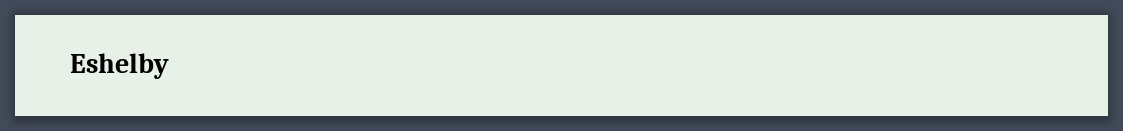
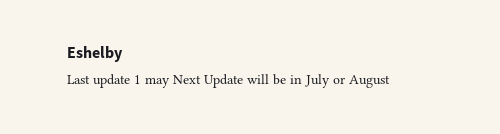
+ Last update 1 may Next Update will be in July or August

